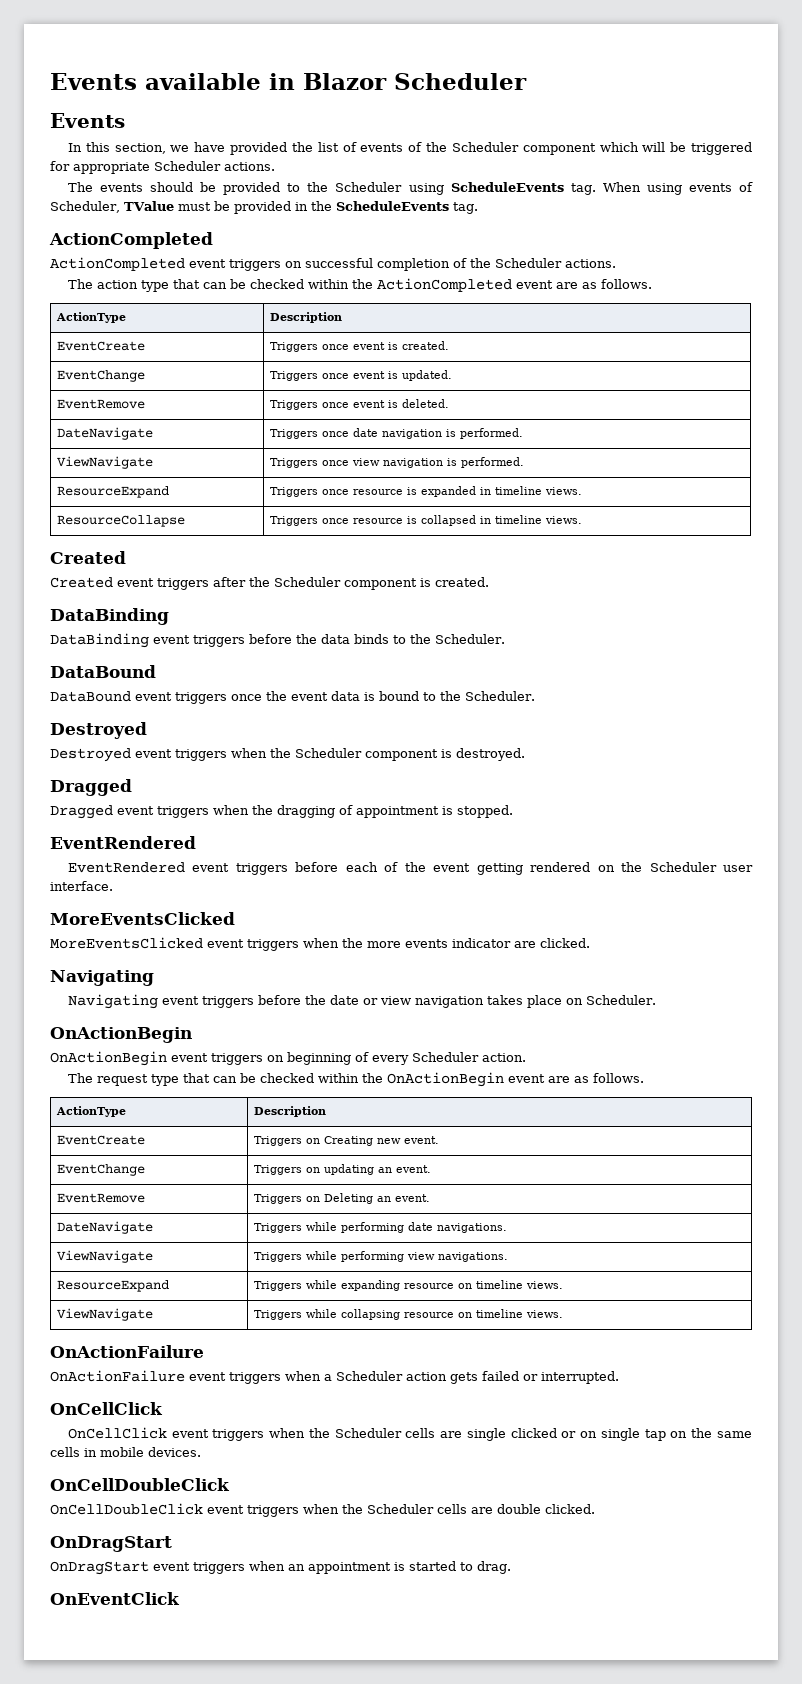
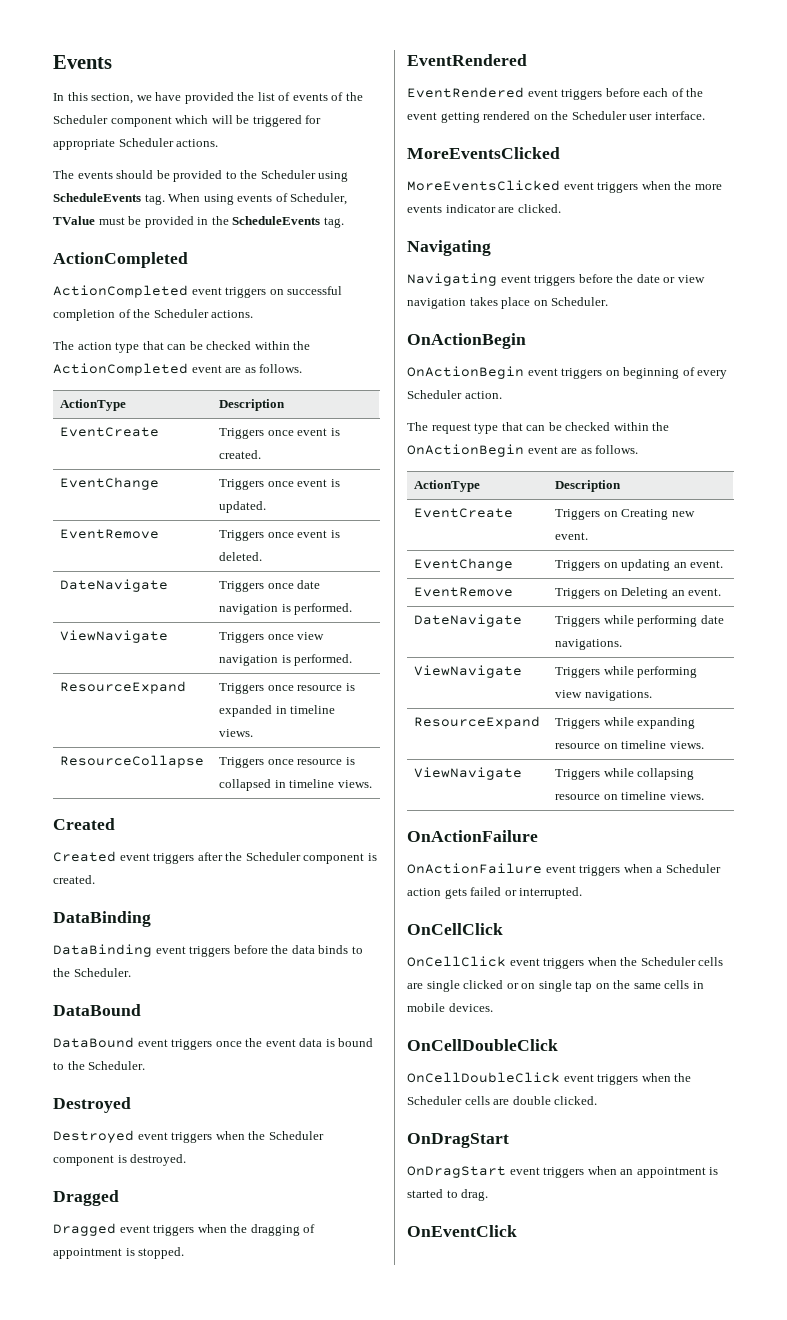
- Events available in Blazor Scheduler

